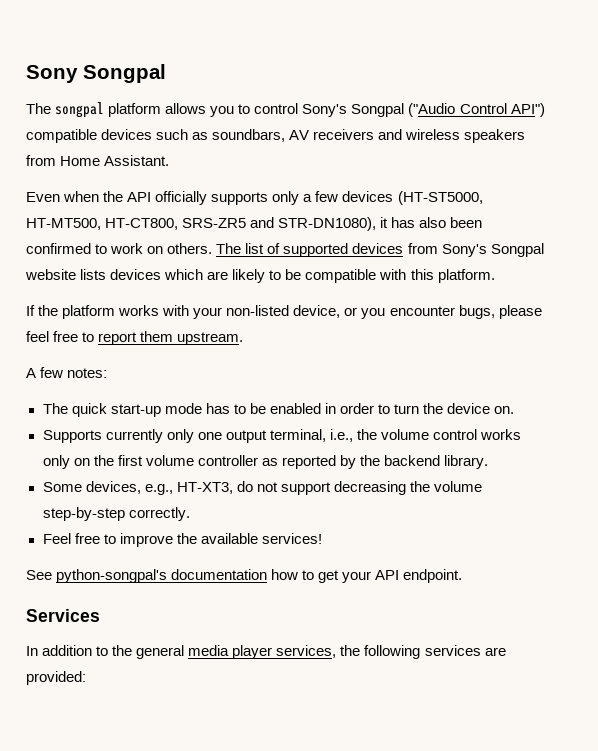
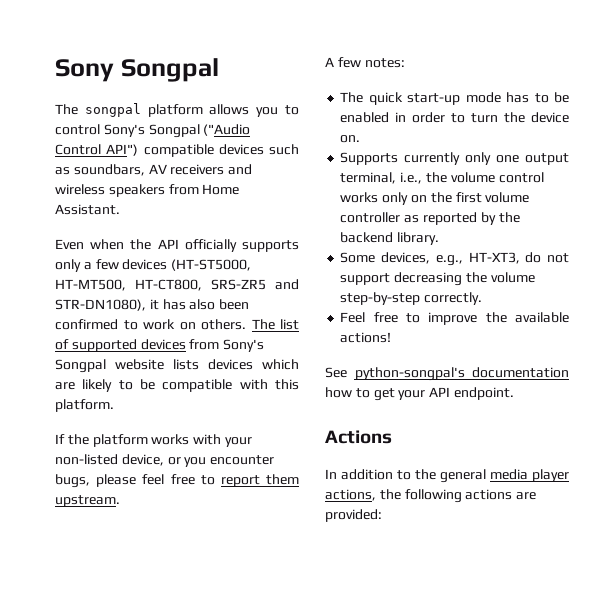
- Feel free to improve the available services!
+ Feel free to improve the available actions!
- Services
+ Actions
- In addition to the general media player services, the following services are provided:
+ In addition to the general media player actions, the following actions are provided:

